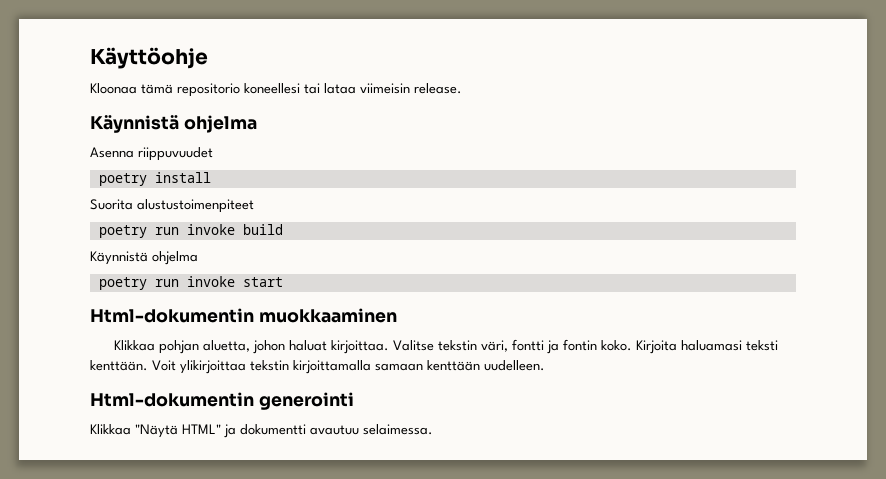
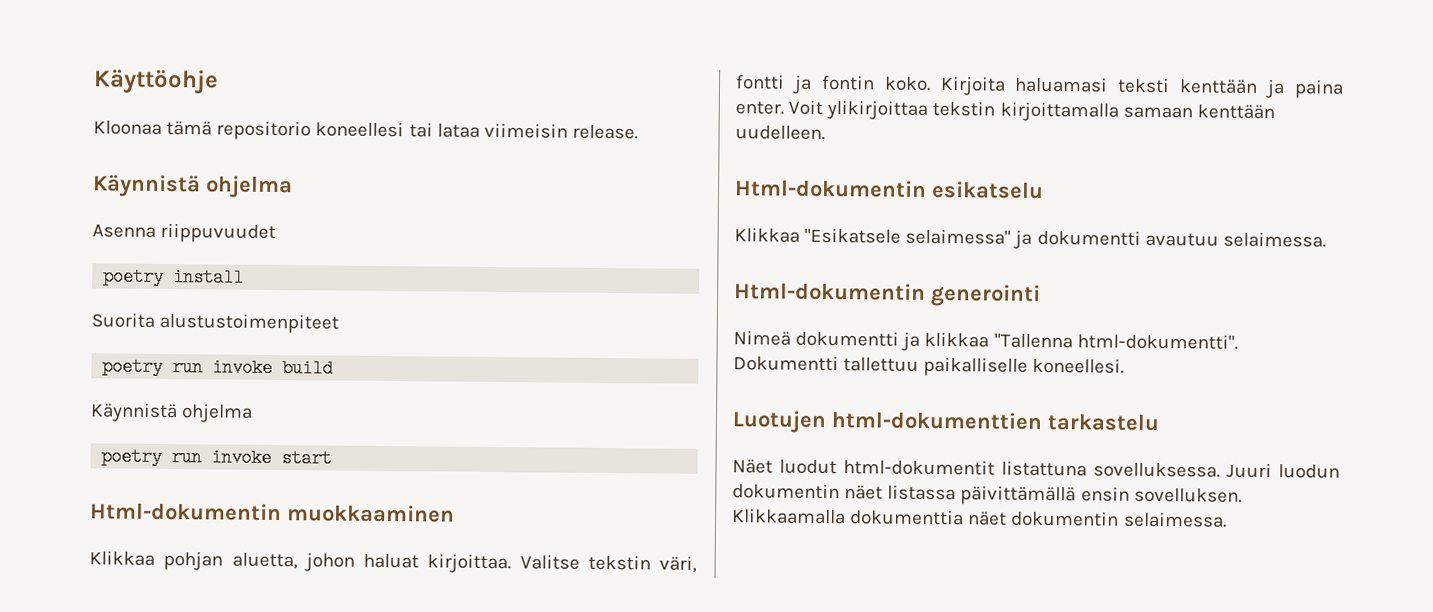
- Kirjoita haluamasi teksti kenttään.
+ Kirjoita haluamasi teksti kenttään ja paina enter.
- Html-dokumentin generointi
- Klikkaa "Näytä HTML" ja dokumentti avautuu selaimessa.
+ Html-dokumentin esikatselu
+ Klikkaa "Esikatsele selaimessa" ja dokumentti avautuu selaimessa.
+ Html-dokumentin generointi
+ Nimeä dokumentti ja klikkaa "Tallenna html-dokumentti". Dokumentti tallettuu paikalliselle koneellesi.
+ Luotujen html-dokumenttien tarkastelu
+ Näet luodut html-dokumentit listattuna sovelluksessa. Juuri luodun dokumentin näet listassa päivittämällä ensin sovelluksen. Klikkaamalla dokumenttia näet dokumentin selaimessa.

